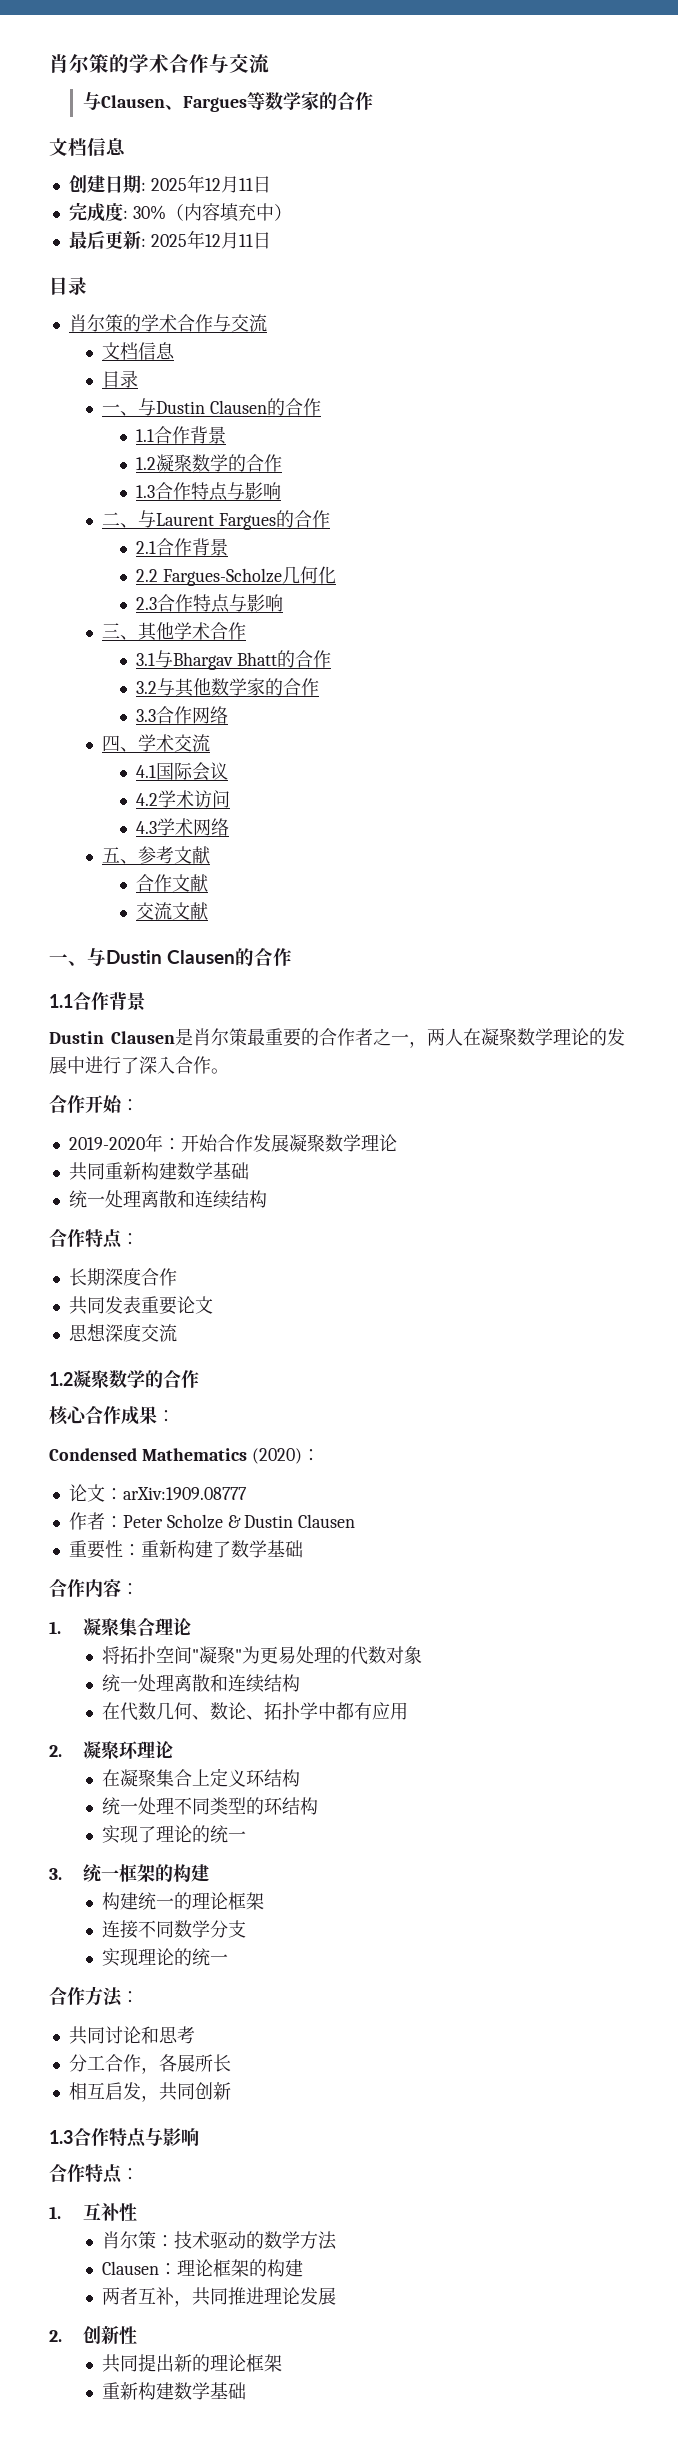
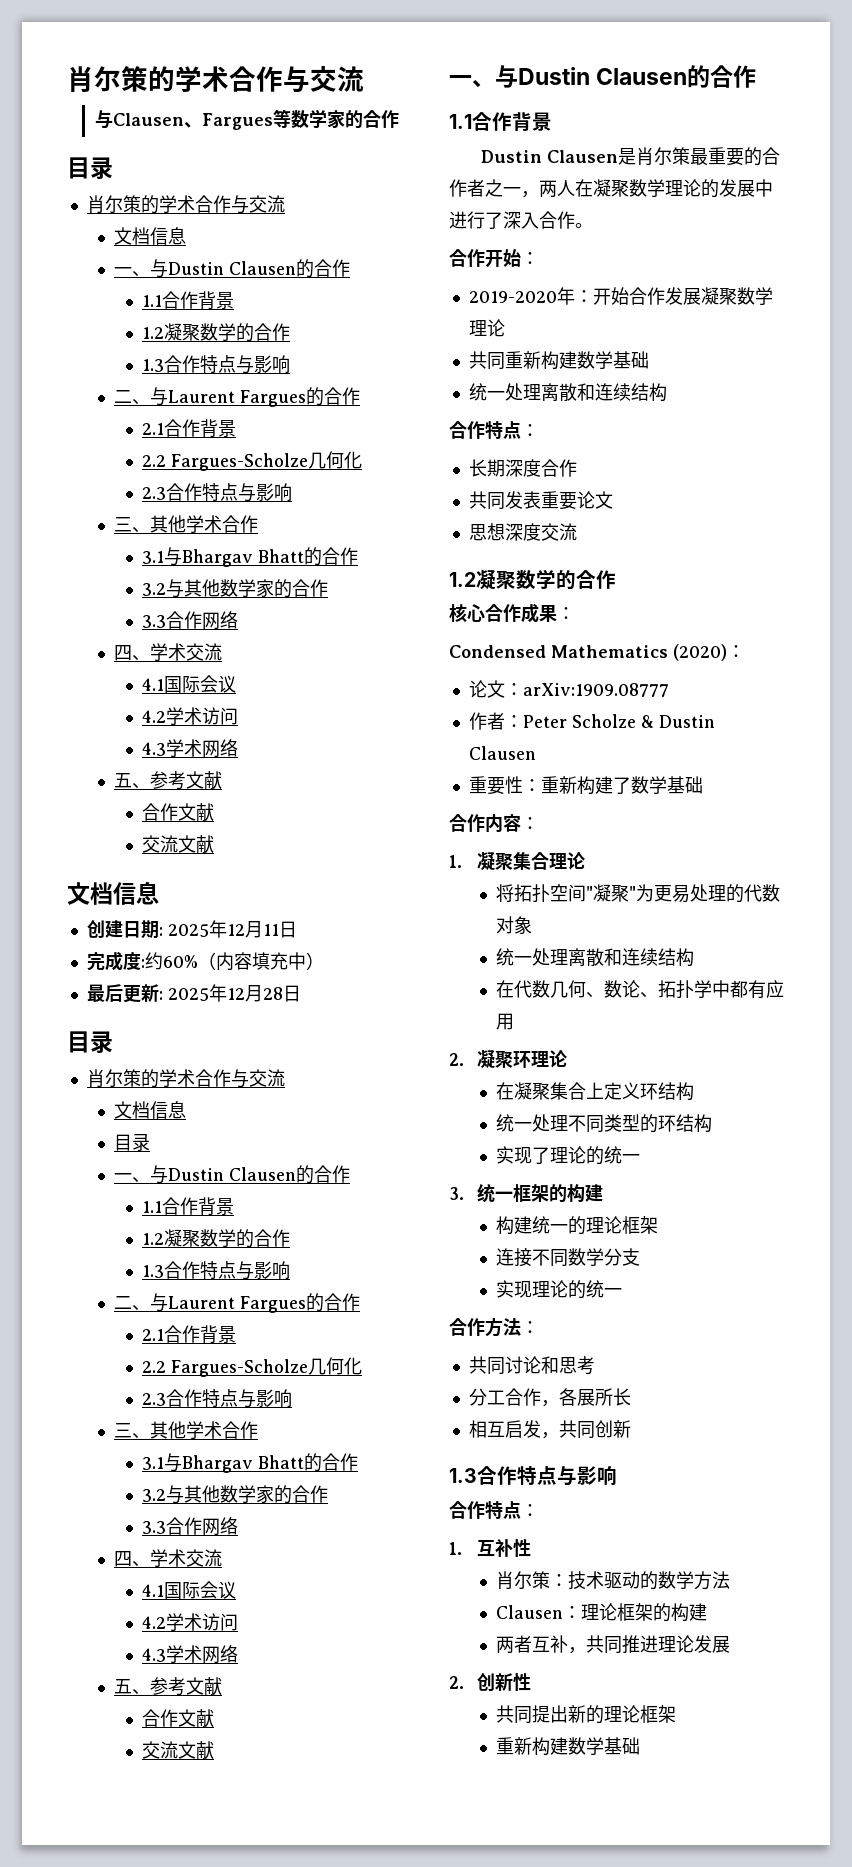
  与Clausen、Fargues等数学家的合作
+ 目录
+ 肖尔策的学术合作与交流
+ 文档信息
+ 一、与Dustin Clausen的合作
+ 1.1合作背景
+ 1.2凝聚数学的合作
+ 1.3合作特点与影响
+ 二、与Laurent Fargues的合作
+ 2.1合作背景
+ 2.2 Fargues-Scholze几何化
+ 2.3合作特点与影响
+ 三、其他学术合作
+ 3.1与Bhargav Bhatt的合作
+ 3.2与其他数学家的合作
+ 3.3合作网络
+ 四、学术交流
+ 4.1国际会议
+ 4.2学术访问
+ 4.3学术网络
+ 五、参考文献
+ 合作文献
+ 交流文献
- 完成度: 30%（内容填充中）
+ 完成度:约60%（内容填充中）
- 最后更新: 2025年12月11日
+ 最后更新: 2025年12月28日

